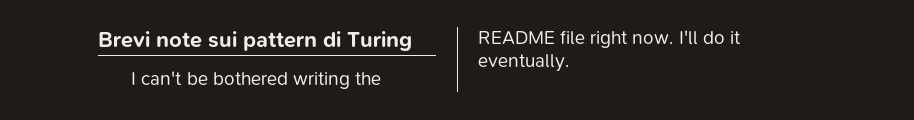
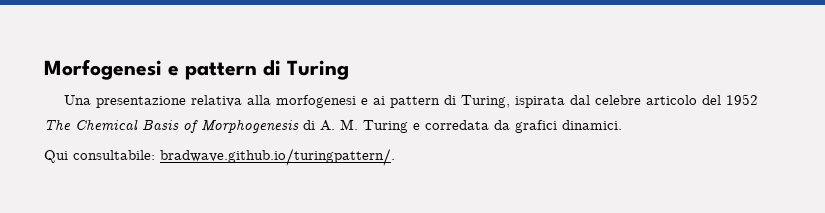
- Brevi note sui pattern di Turing
+ Morfogenesi e pattern di Turing
- I can't be bothered writing the README file right now. I'll do it eventually.
+ Una presentazione relativa alla morfogenesi e ai pattern di Turing, ispirata dal celebre articolo del 1952 The Chemical Basis of Morphogenesis di A. M. Turing e corredata da grafici dinamici.
+ Qui consultabile: bradwave.github.io/turingpattern/.

